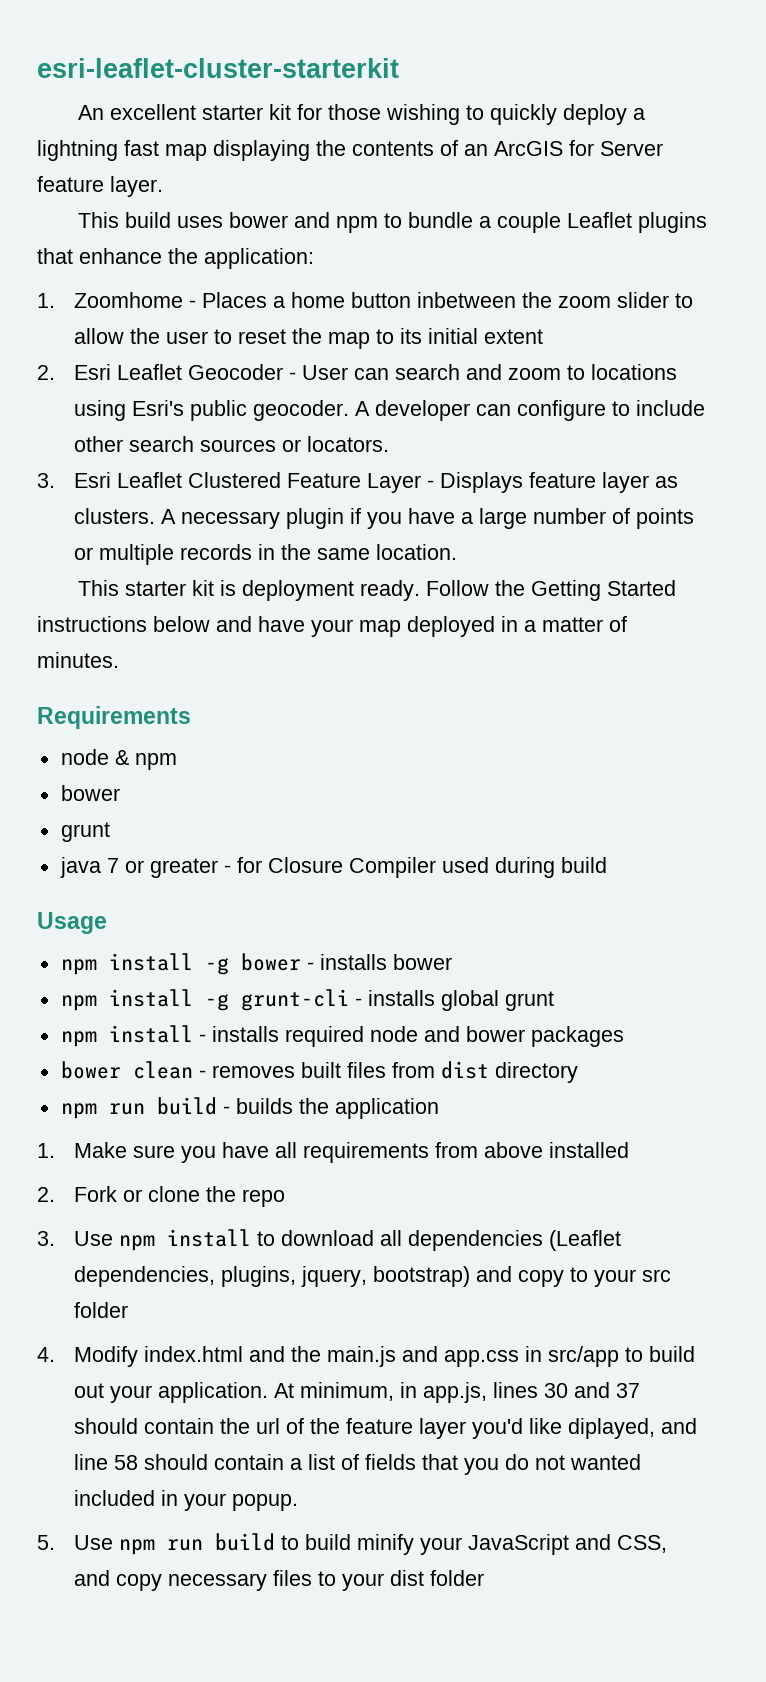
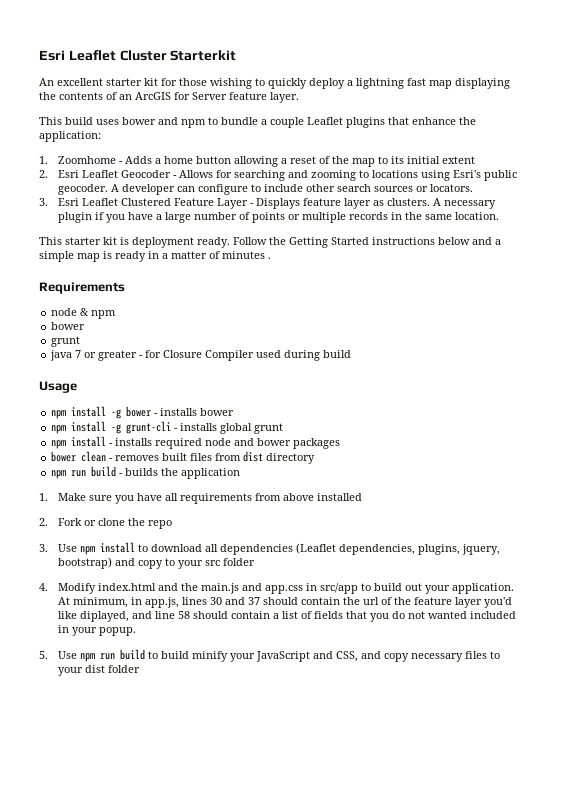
- esri-leaflet-cluster-starterkit
+ Esri Leaflet Cluster Starterkit
- 1. Zoomhome - Places a home button inbetween the zoom slider to allow the user to reset the map to its initial extent
+ 1. Zoomhome - Adds a home button allowing a reset of the map to its initial extent
- 2. Esri Leaflet Geocoder - User can search and zoom to locations using Esri's public geocoder.
+ 2. Esri Leaflet Geocoder - Allows for searching and zooming to locations using Esri's public geocoder.
- Follow the Getting Started instructions below and have your map deployed in a matter of minutes.
+ Follow the Getting Started instructions below and a simple map is ready in a matter of minutes .

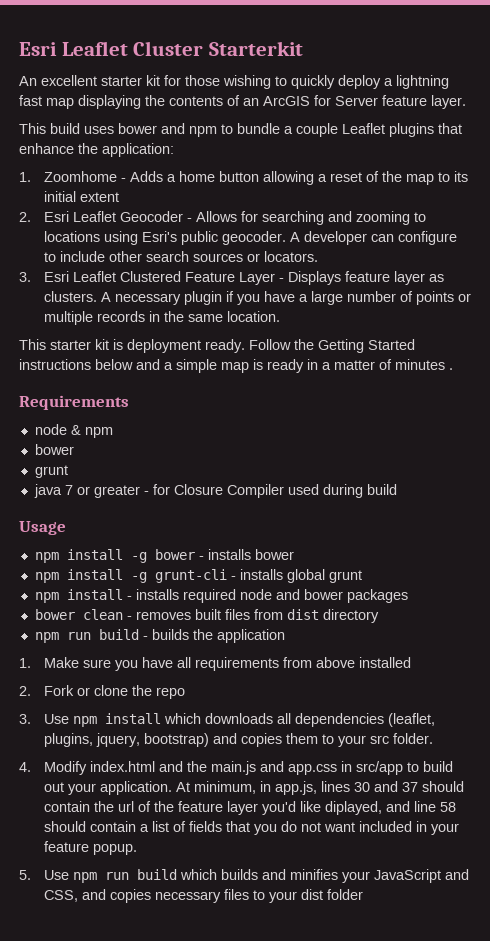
- 3. Use npm install to download all dependencies (Leaflet dependencies, plugins, jquery, bootstrap) and copy to your src folder
+ 3. Use npm install which downloads all dependencies (leaflet, plugins, jquery, bootstrap) and copies them to your src folder.
- At minimum, in app.js, lines 30 and 37 should contain the url of the feature layer you'd like diplayed, and line 58 should contain a list of fields that you do not wanted included in your popup.
+ At minimum, in app.js, lines 30 and 37 should contain the url of the feature layer you'd like diplayed, and line 58 should contain a list of fields that you do not want included in your feature popup.
- 5. Use npm run build to build minify your JavaScript and CSS, and copy necessary files to your dist folder
+ 5. Use npm run build which builds and minifies your JavaScript and CSS, and copies necessary files to your dist folder

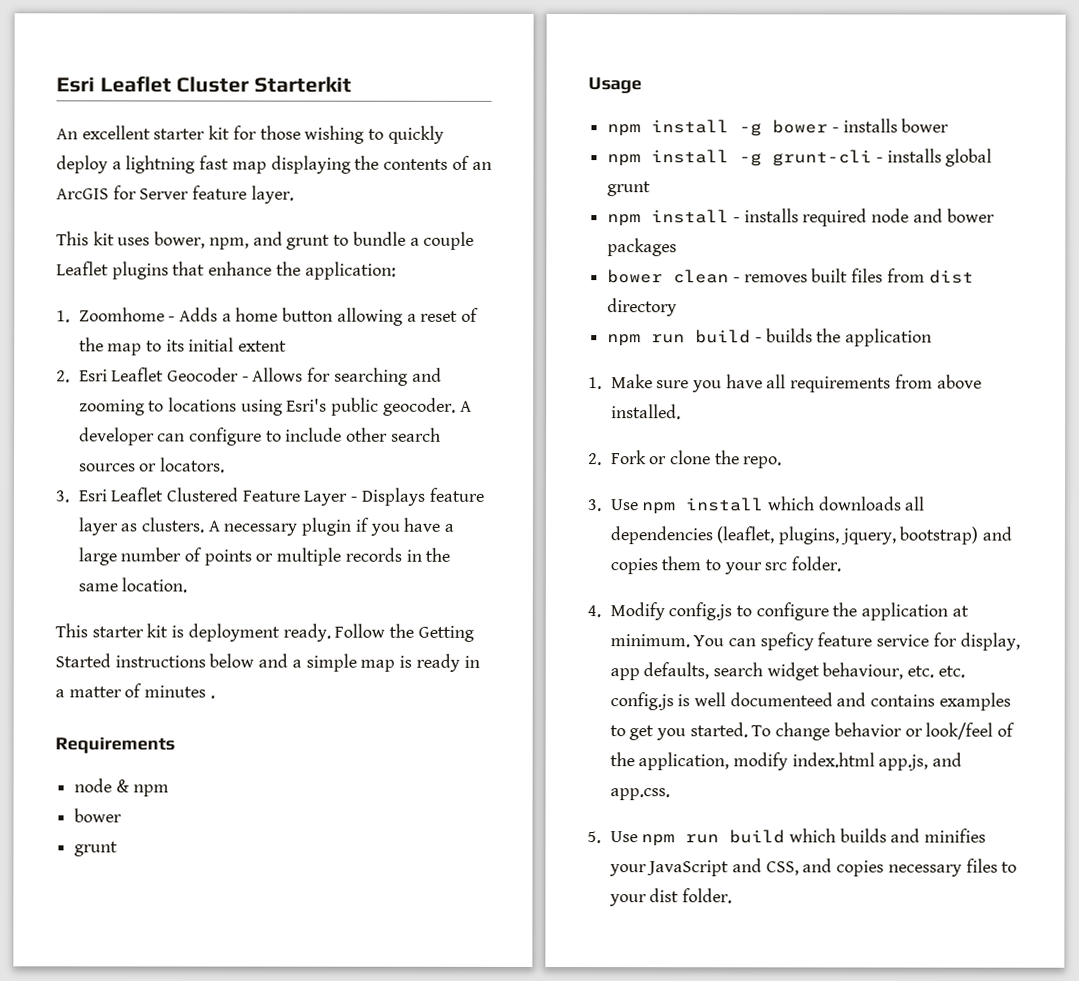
- This build uses bower and npm to bundle a couple Leaflet plugins that enhance the application:
+ This kit uses bower, npm, and grunt to bundle a couple Leaflet plugins that enhance the application:
- java 7 or greater - for Closure Compiler used during build
- 1. Make sure you have all requirements from above installed
+ 1. Make sure you have all requirements from above installed.
- 2. Fork or clone the repo
+ 2. Fork or clone the repo.
- 4. Modify index.html and the main.js and app.css in src/app to build out your application. At minimum, in app.js, lines 30 and 37 should contain the url of the feature layer you'd like diplayed, and line 58 should contain a list of fields that you do not want included in your feature popup.
+ 4. Modify config.js to configure the application at minimum. You can speficy feature service for display, app defaults, search widget behaviour, etc. etc. config.js is well documenteed and contains examples to get you started. To change behavior or look/feel of the application, modify index.html app.js, and app.css.
- 5. Use npm run build which builds and minifies your JavaScript and CSS, and copies necessary files to your dist folder
+ 5. Use npm run build which builds and minifies your JavaScript and CSS, and copies necessary files to your dist folder.

